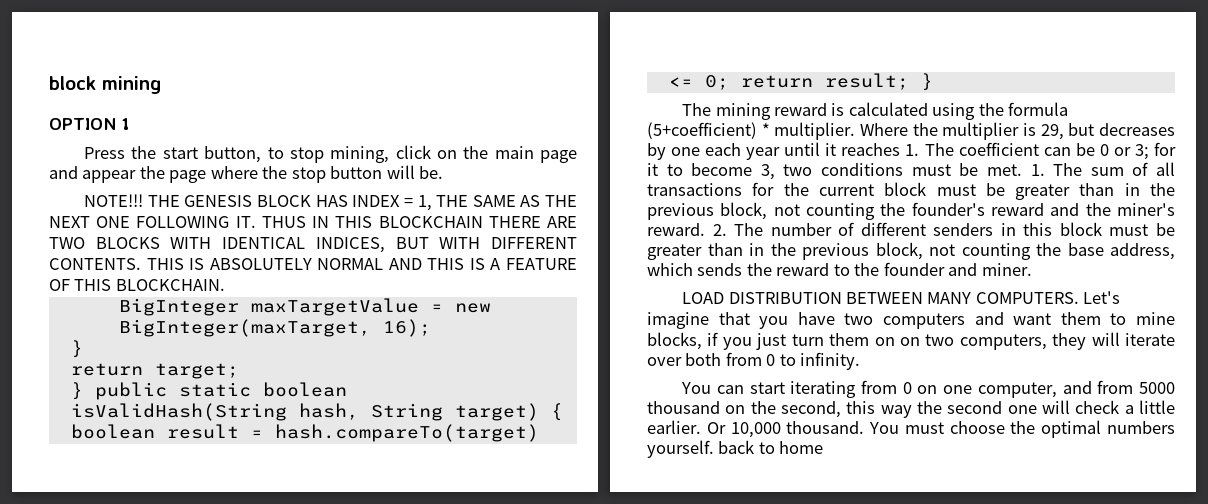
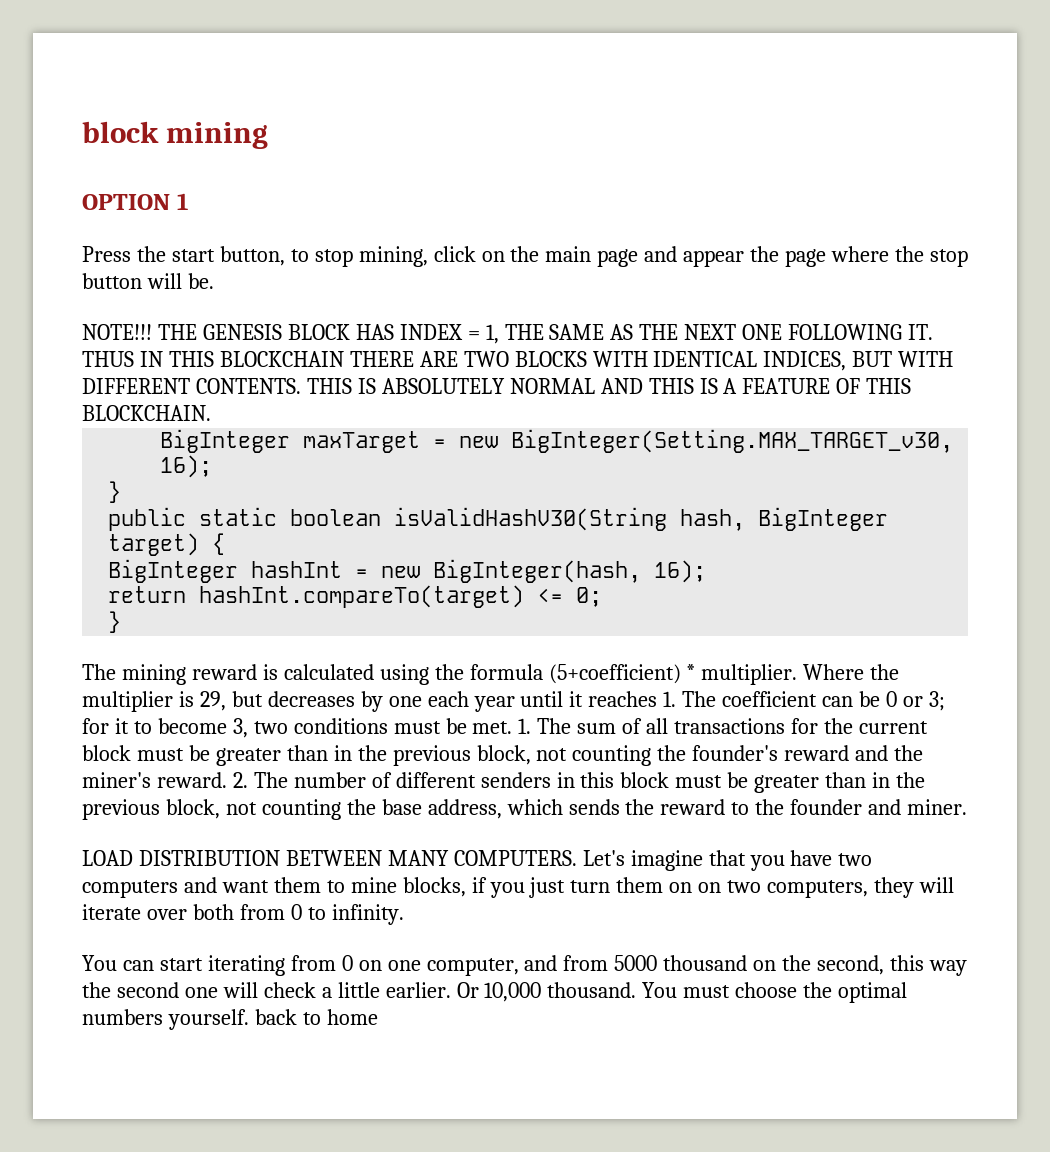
- BigInteger maxTargetValue = new BigInteger(maxTarget, 16);
+ BigInteger maxTarget = new BigInteger(Setting.MAX_TARGET_v30, 16);
- return target;
- } public static boolean isValidHash(String hash, String target) { boolean result = hash.compareTo(target) <= 0; return result; }
+ public static boolean isValidHashV30(String hash, BigInteger target) {
+ BigInteger hashInt = new BigInteger(hash, 16);
+ return hashInt.compareTo(target) <= 0;
+ }

